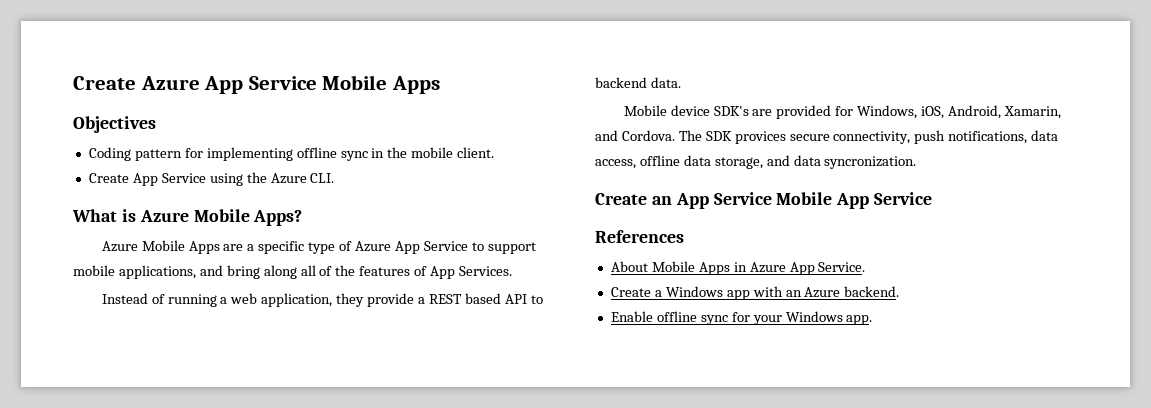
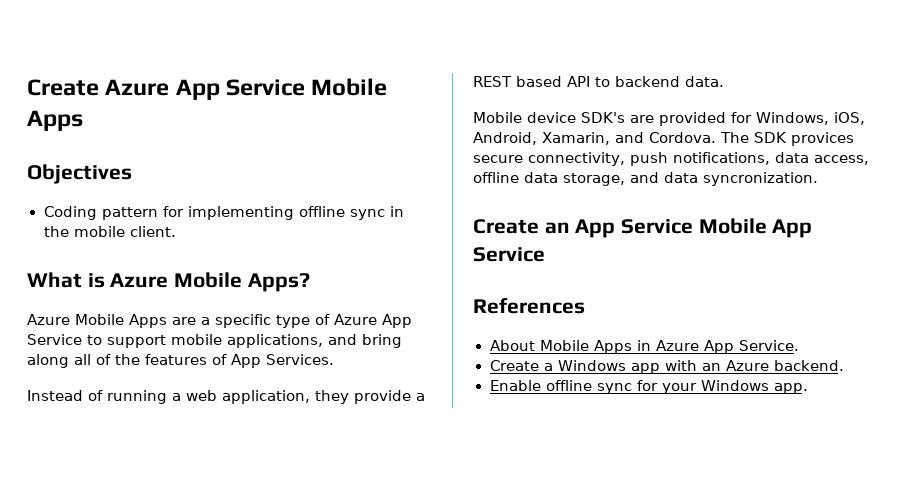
- Create App Service using the Azure CLI.

